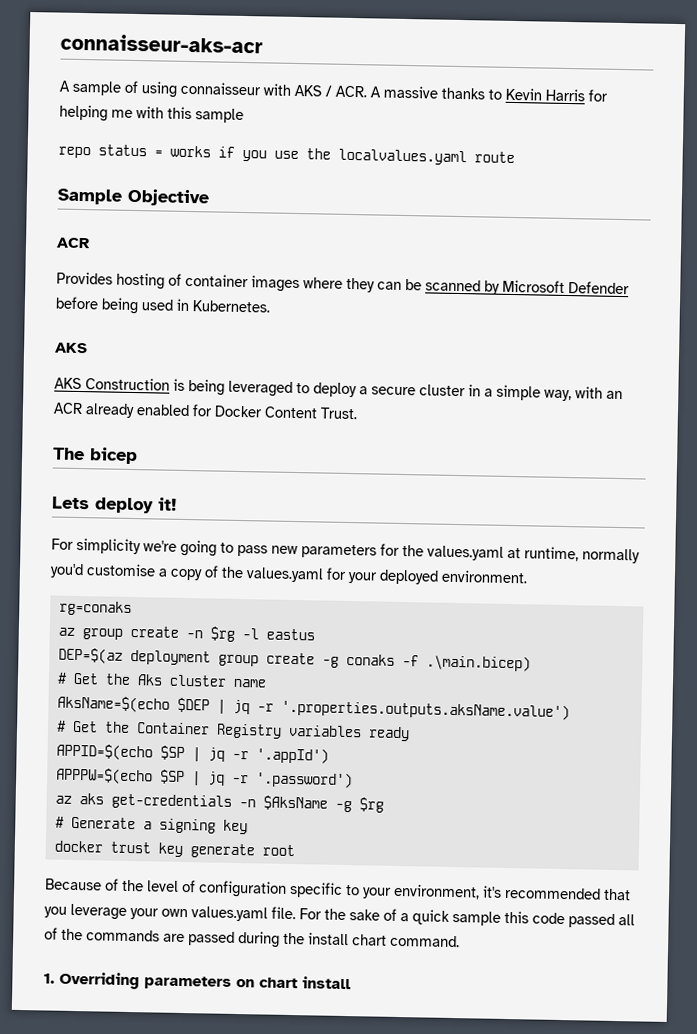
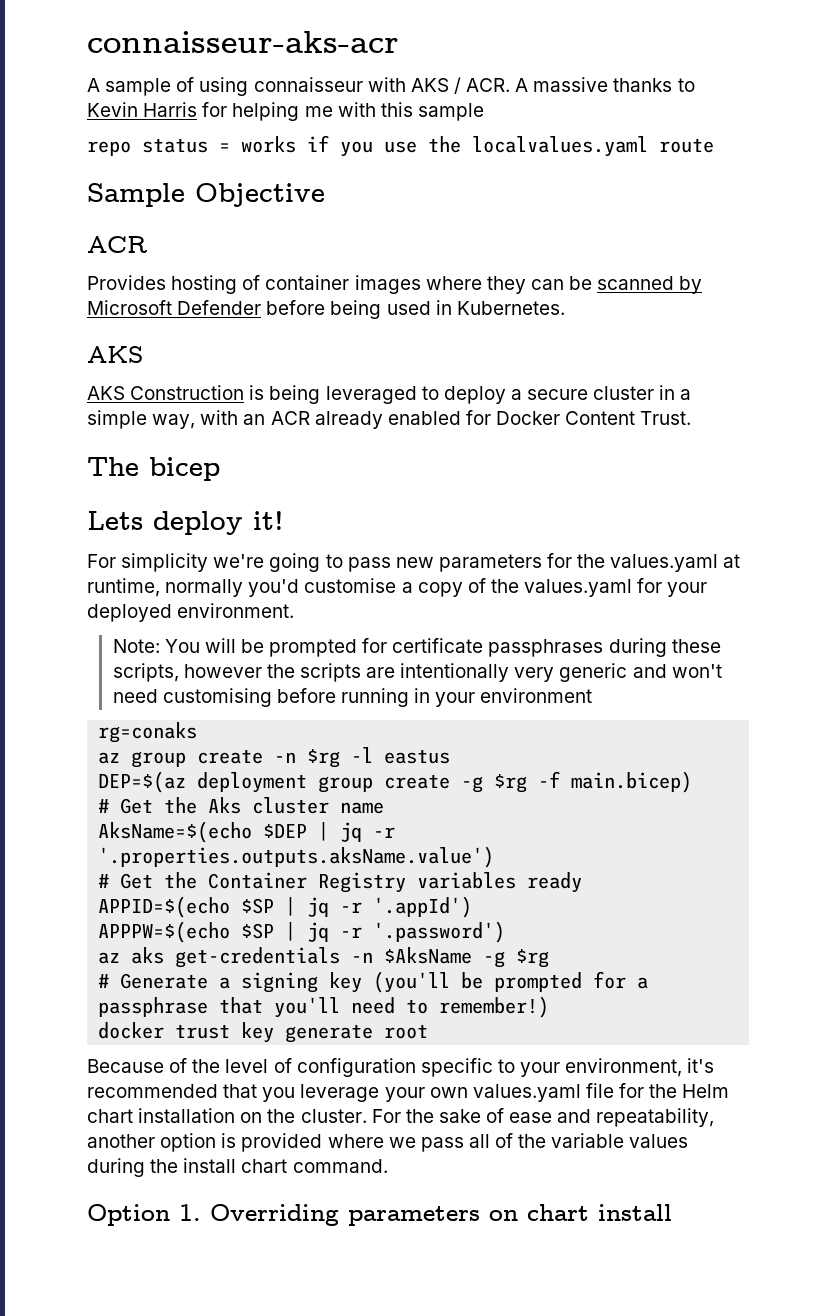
+ Note: You will be prompted for certificate passphrases during these scripts, however the scripts are intentionally very generic and won't need customising before running in your environment
- DEP=$(az deployment group create -g conaks -f .\main.bicep)
+ DEP=$(az deployment group create -g $rg -f main.bicep)
- # Generate a signing key
+ # Generate a signing key (you'll be prompted for a passphrase that you'll need to remember!)
- Because of the level of configuration specific to your environment, it's recommended that you leverage your own values.yaml file. For the sake of a quick sample this code passed all of the commands are passed during the install chart command.
+ Because of the level of configuration specific to your environment, it's recommended that you leverage your own values.yaml file for the Helm chart installation on the cluster. For the sake of ease and repeatability, another option is provided where we pass all of the variable values during the install chart command.
- 1. Overriding parameters on chart install
+ Option 1. Overriding parameters on chart install

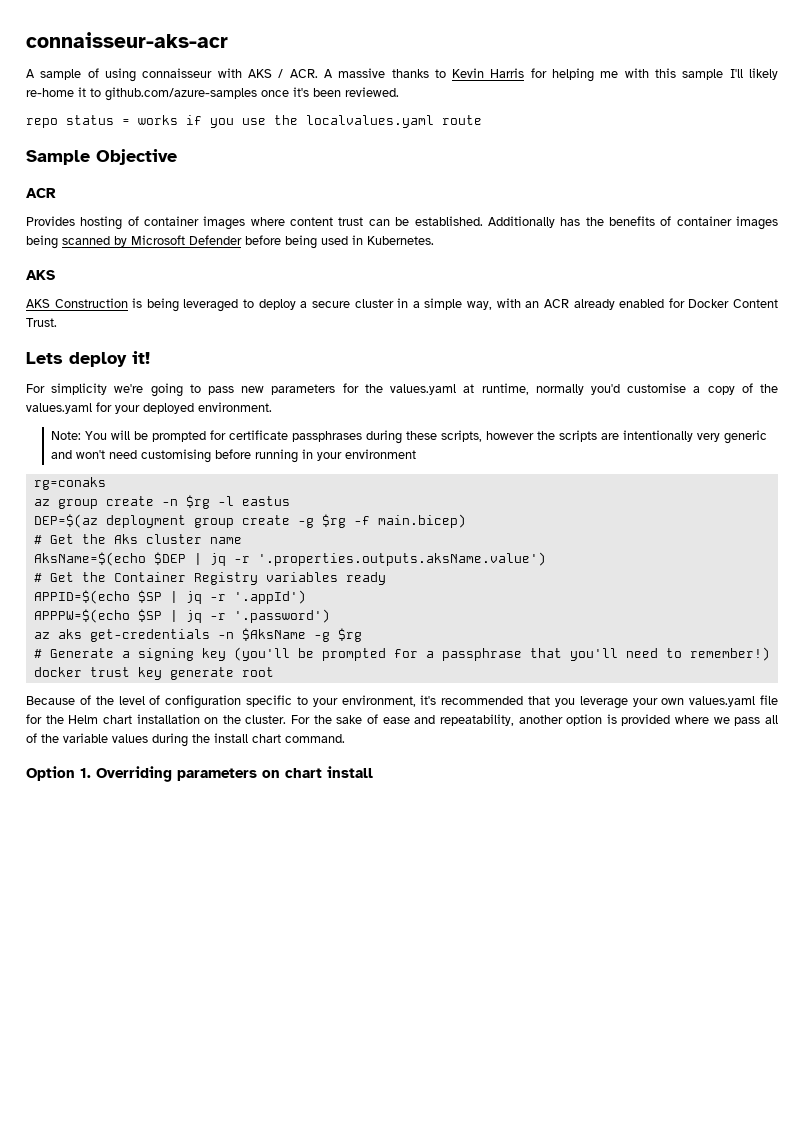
- A sample of using connaisseur with AKS / ACR. A massive thanks to Kevin Harris for helping me with this sample
+ A sample of using connaisseur with AKS / ACR. A massive thanks to Kevin Harris for helping me with this sample I'll likely re-home it to github.com/azure-samples once it's been reviewed.
- Provides hosting of container images where they can be scanned by Microsoft Defender before being used in Kubernetes.
+ Provides hosting of container images where content trust can be established. Additionally has the benefits of container images being scanned by Microsoft Defender before being used in Kubernetes.
- The bicep

